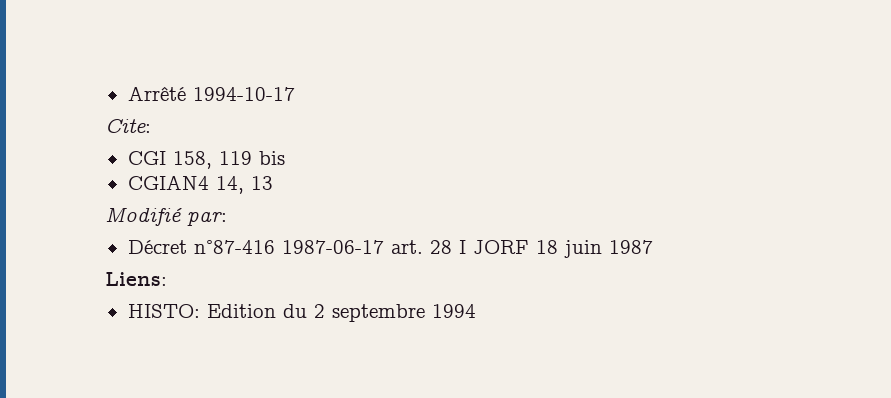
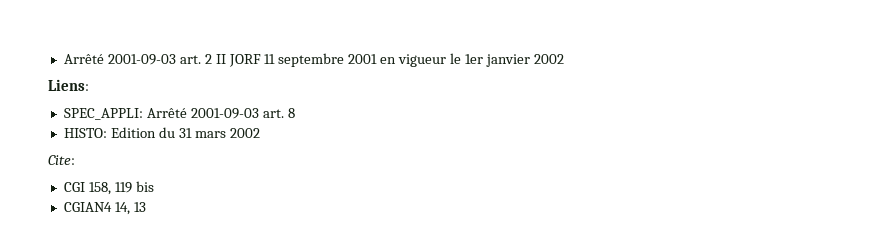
- Arrêté 1994-10-17
+ Arrêté 2001-09-03 art. 2 II JORF 11 septembre 2001 en vigueur le 1er janvier 2002
+ Liens:
+ SPEC_APPLI: Arrêté 2001-09-03 art. 8
+ HISTO: Edition du 31 mars 2002
- Modifié par:
- Décret n°87-416 1987-06-17 art. 28 I JORF 18 juin 1987
- Liens:
- HISTO: Edition du 2 septembre 1994

